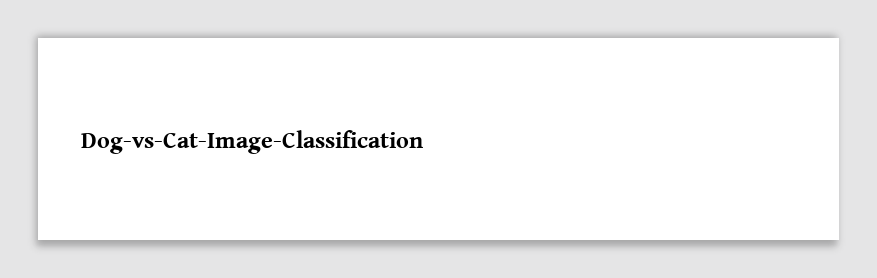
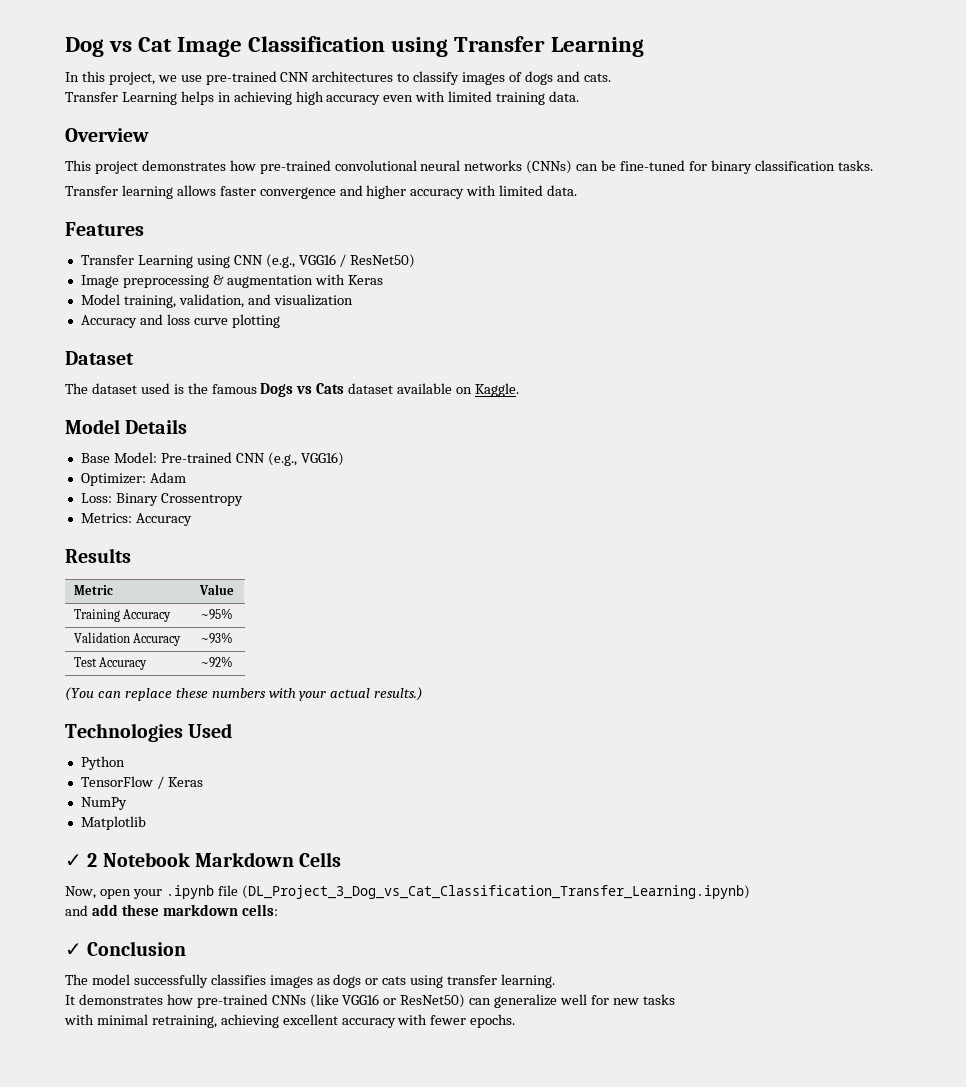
- Dog-vs-Cat-Image-Classification
+ Dog vs Cat Image Classification using Transfer Learning
+ In this project, we use pre-trained CNN architectures to classify images of dogs and cats.
+ Transfer Learning helps in achieving high accuracy even with limited training data.
+ Overview
+ This project demonstrates how pre-trained convolutional neural networks (CNNs) can be fine-tuned for binary classification tasks.
+ Transfer learning allows faster convergence and higher accuracy with limited data.
+ Features
+ Transfer Learning using CNN (e.g., VGG16 / ResNet50)
+ Image preprocessing & augmentation with Keras
+ Model training, validation, and visualization
+ Accuracy and loss curve plotting
+ Dataset
+ The dataset used is the famous Dogs vs Cats dataset available on Kaggle.
+ Model Details
+ Base Model: Pre-trained CNN (e.g., VGG16)
+ Optimizer: Adam
+ Loss: Binary Crossentropy
+ Metrics: Accuracy
+ Results
+ Metric | Value
+ Training Accuracy | ~95%
+ Validation Accuracy | ~93%
+ Test Accuracy | ~92%
+ (You can replace these numbers with your actual results.)
+ Technologies Used
+ Python
+ TensorFlow / Keras
+ NumPy
+ Matplotlib
+ ✓ 2 Notebook Markdown Cells
+ Now, open your .ipynb file (DL_Project_3_Dog_vs_Cat_Classification_Transfer_Learning.ipynb)
+ and add these markdown cells:
+ ✓ Conclusion
+ The model successfully classifies images as dogs or cats using transfer learning.
+ It demonstrates how pre-trained CNNs (like VGG16 or ResNet50) can generalize well for new tasks
+ with minimal retraining, achieving excellent accuracy with fewer epochs.

